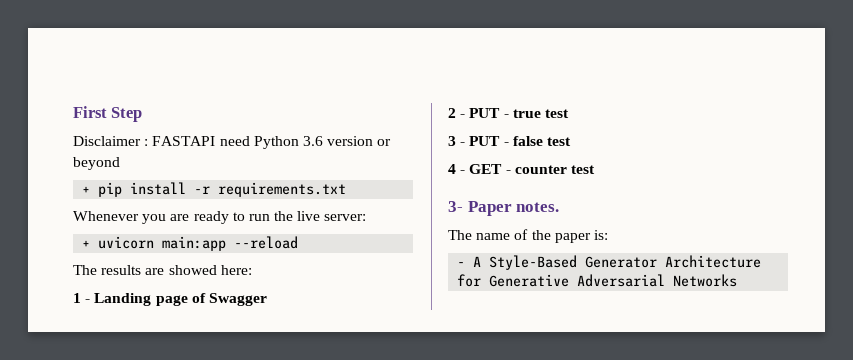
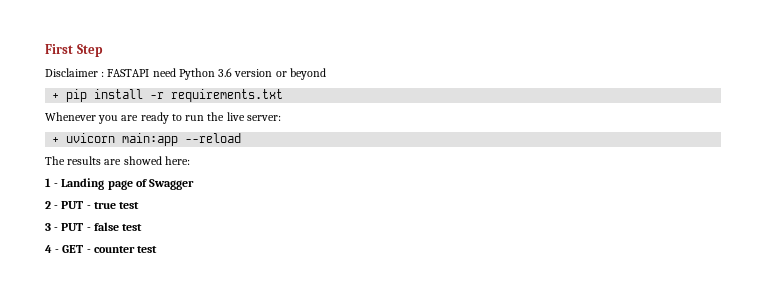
- 3- Paper notes.
- The name of the paper is:
- - A Style-Based Generator Architecture for Generative Adversarial Networks

